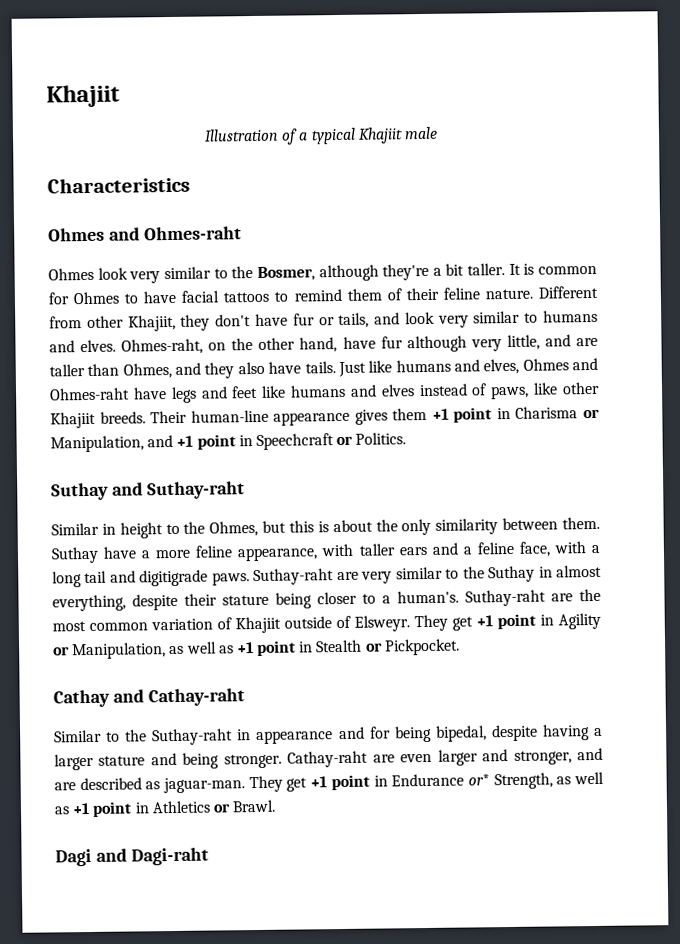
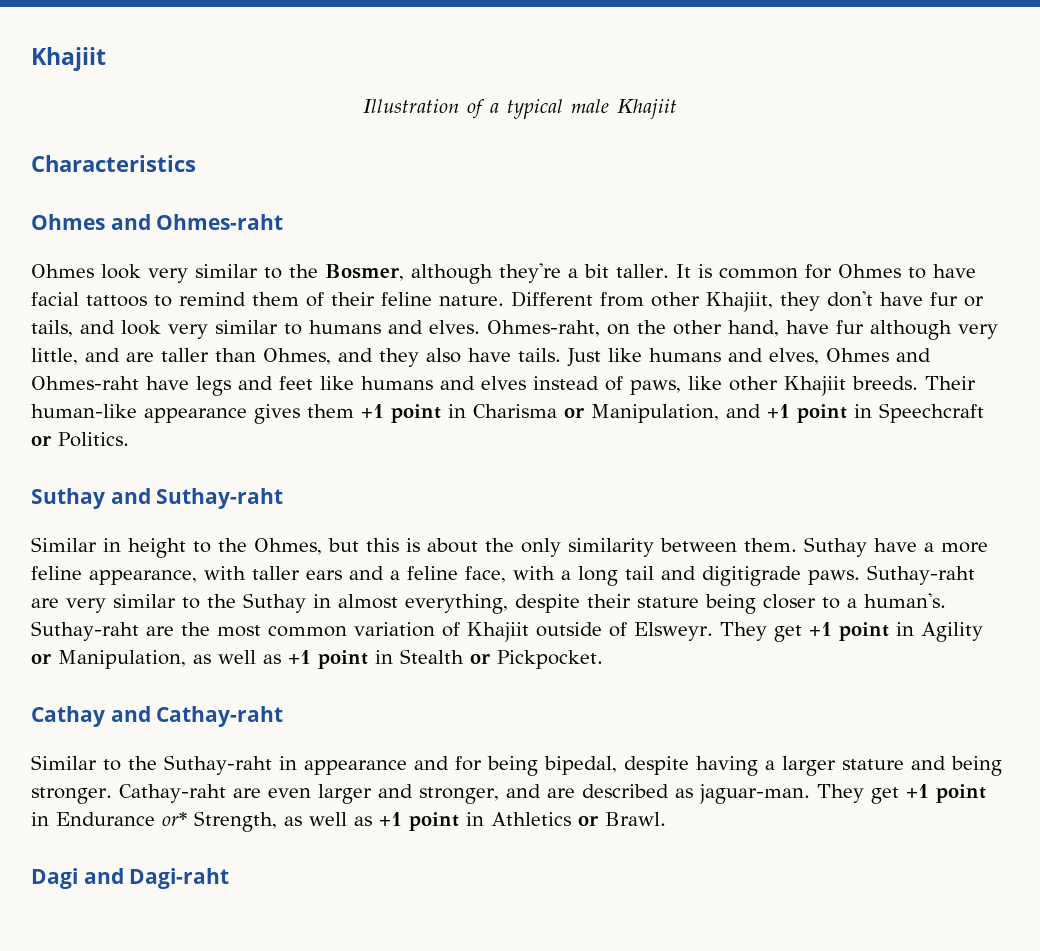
- Illustration of a typical Khajiit male
+ Illustration of a typical male Khajiit
- Their human-line appearance gives them +1 point in Charisma or Manipulation, and +1 point in Speechcraft or Politics.
+ Their human-like appearance gives them +1 point in Charisma or Manipulation, and +1 point in Speechcraft or Politics.

